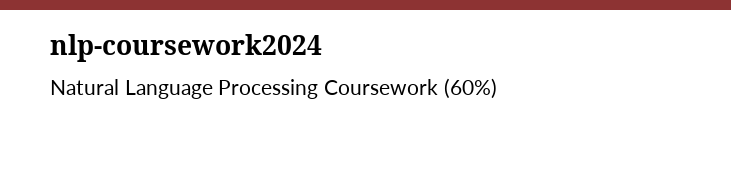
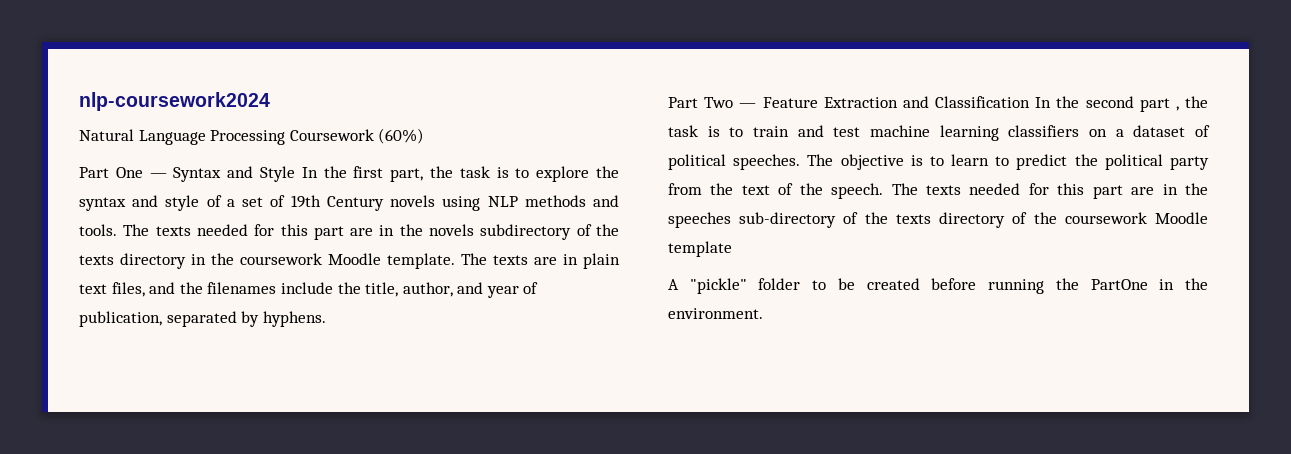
+ Part One — Syntax and Style In the first part, the task is to explore the syntax and style of a set of 19th Century novels using NLP methods and tools. The texts needed for this part are in the novels subdirectory of the texts directory in the coursework Moodle template. The texts are in plain text files, and the filenames include the title, author, and year of publication, separated by hyphens.
+ Part Two — Feature Extraction and Classification In the second part , the task is to train and test machine learning classifiers on a dataset of political speeches. The objective is to learn to predict the political party from the text of the speech. The texts needed for this part are in the speeches sub-directory of the texts directory of the coursework Moodle template
+ A "pickle" folder to be created before running the PartOne in the environment.

